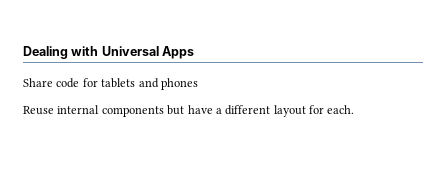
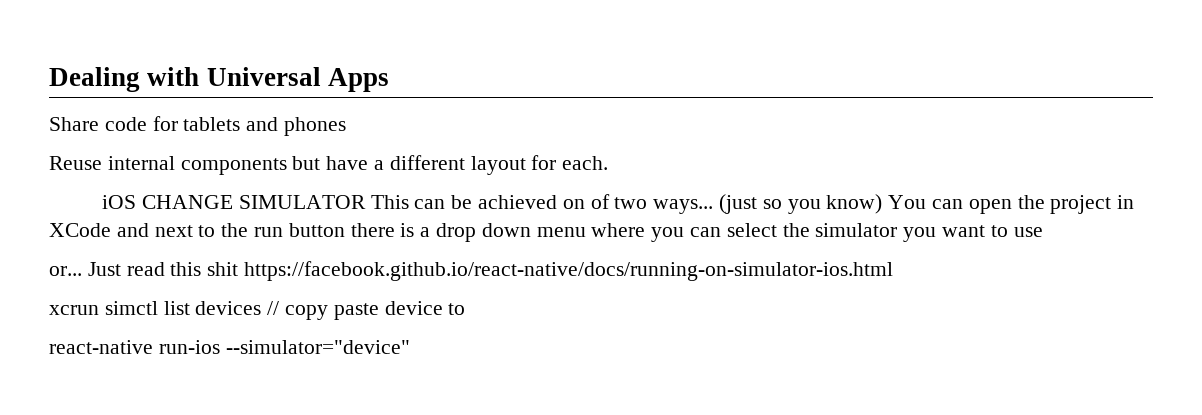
+ iOS CHANGE SIMULATOR This can be achieved on of two ways... (just so you know) You can open the project in XCode and next to the run button there is a drop down menu where you can select the simulator you want to use
+ or... Just read this shit https://facebook.github.io/react-native/docs/running-on-simulator-ios.html
+ xcrun simctl list devices // copy paste device to
+ react-native run-ios --simulator="device"

